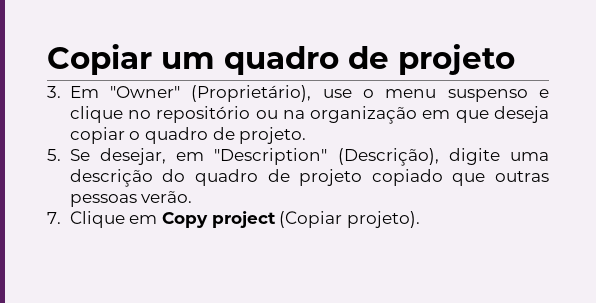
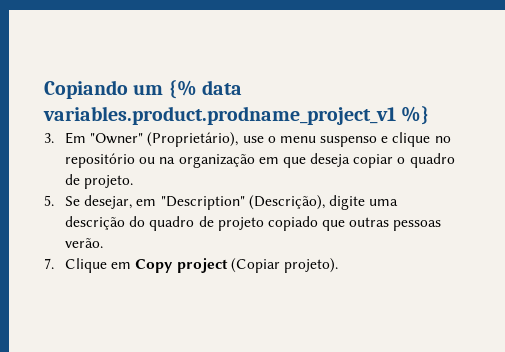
- Copiar um quadro de projeto
+ Copiando um {% data variables.product.prodname_project_v1 %}

